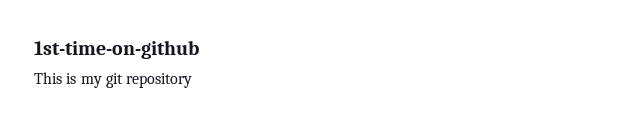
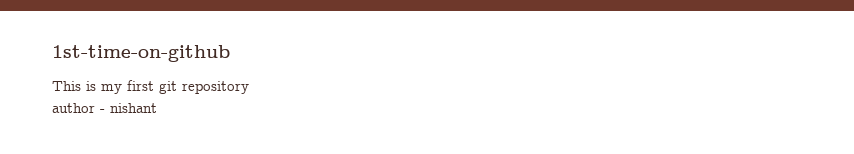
- This is my git repository
+ This is my first git repository
+ author - nishant

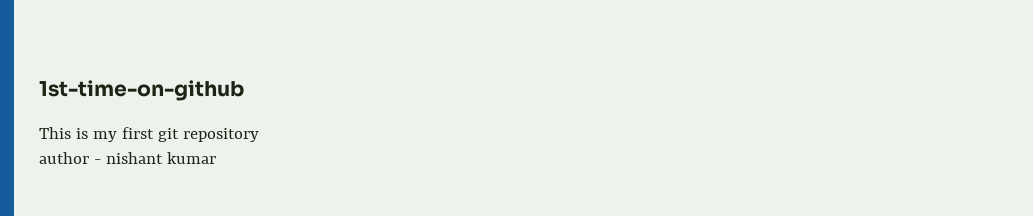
- author - nishant
+ author - nishant kumar

